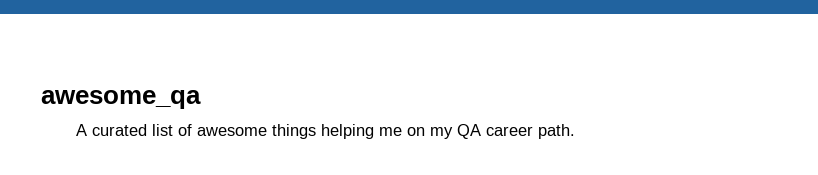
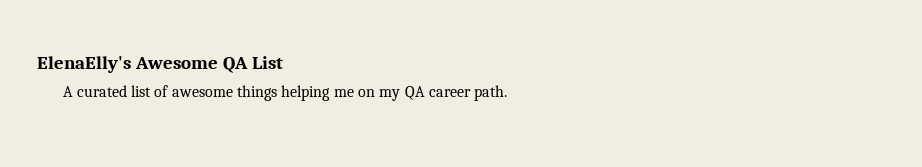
- awesome_qa
+ ElenaElly's Awesome QA List

